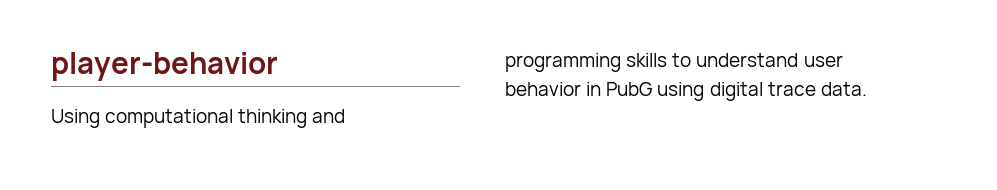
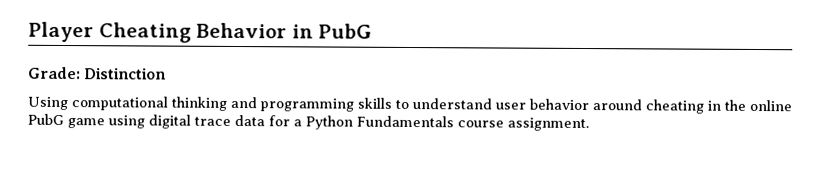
- player-behavior
+ Player Cheating Behavior in PubG
+ Grade: Distinction
- Using computational thinking and programming skills to understand user behavior in PubG using digital trace data.
+ Using computational thinking and programming skills to understand user behavior around cheating in the online PubG game using digital trace data for a Python Fundamentals course assignment.

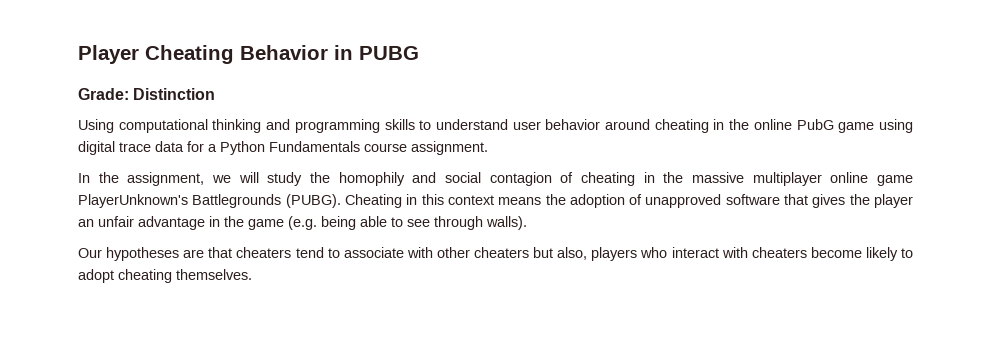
- Player Cheating Behavior in PubG
+ Player Cheating Behavior in PUBG
+ In the assignment, we will study the homophily and social contagion of cheating in the massive multiplayer online game PlayerUnknown's Battlegrounds (PUBG). Cheating in this context means the adoption of unapproved software that gives the player an unfair advantage in the game (e.g. being able to see through walls).
+ Our hypotheses are that cheaters tend to associate with other cheaters but also, players who interact with cheaters become likely to adopt cheating themselves.

